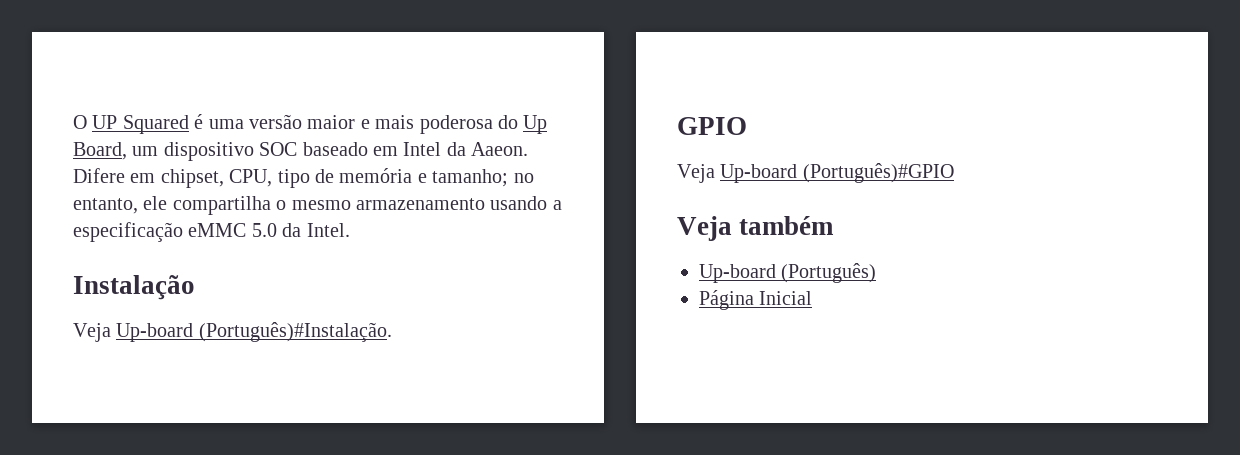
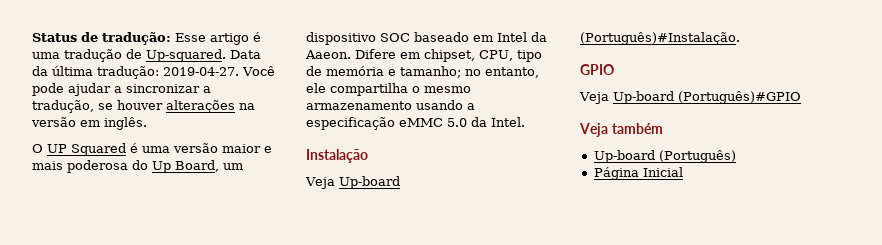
+ Status de tradução: Esse artigo é uma tradução de Up-squared. Data da última tradução: 2019-04-27. Você pode ajudar a sincronizar a tradução, se houver alterações na versão em inglês.

